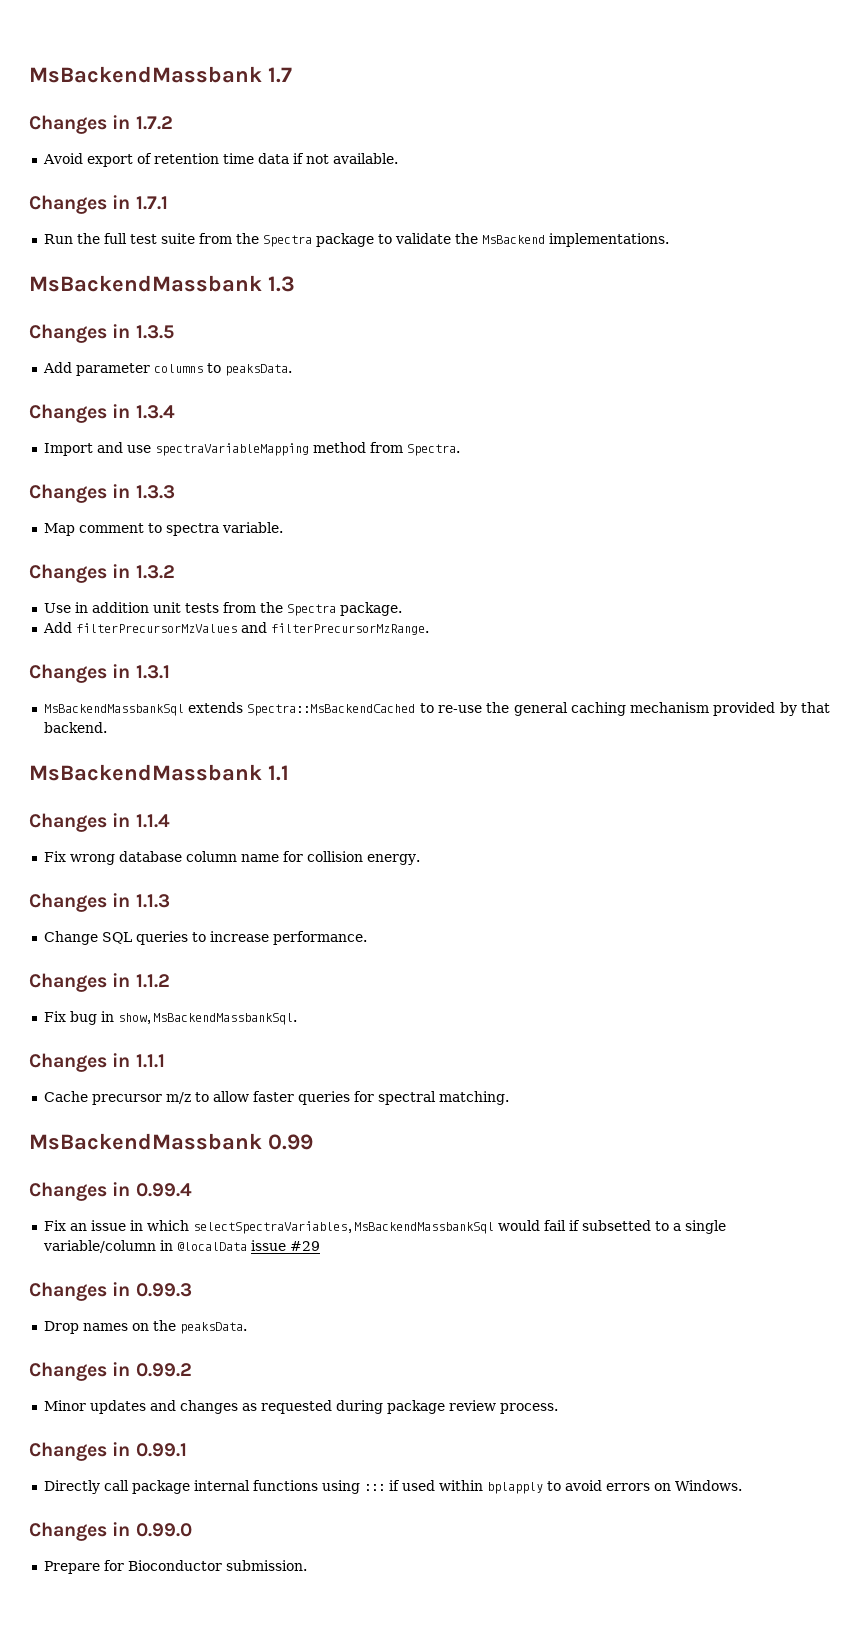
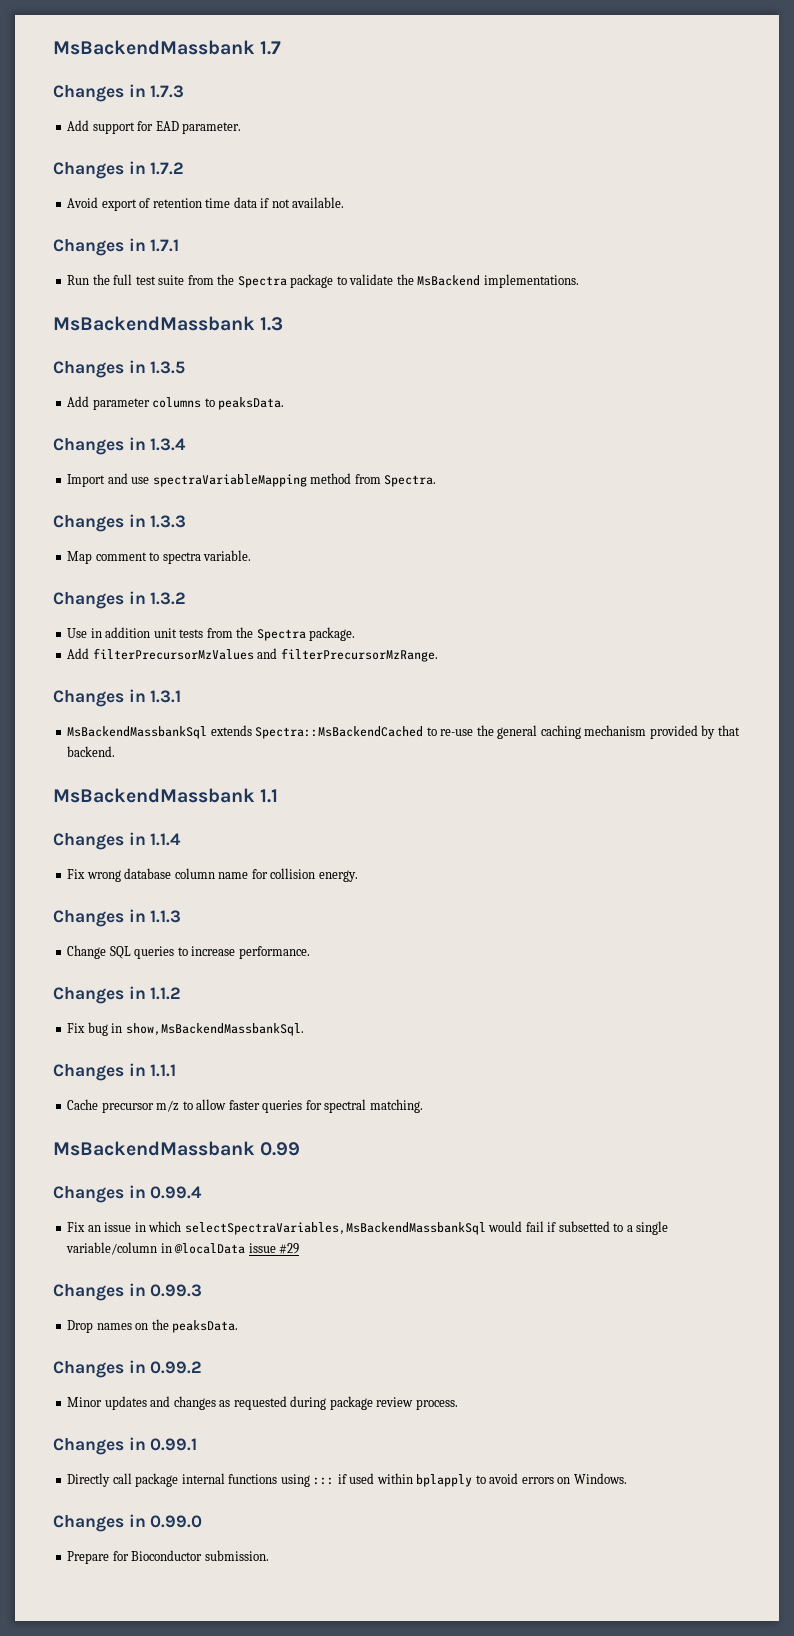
+ Changes in 1.7.3
+ Add support for EAD parameter.

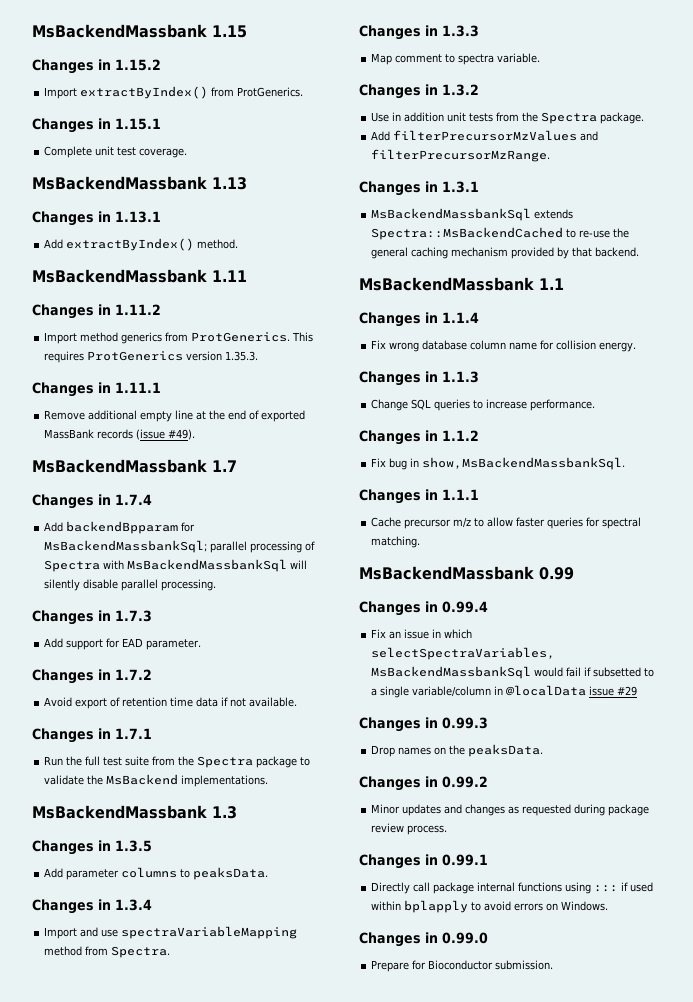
+ MsBackendMassbank 1.15
+ Changes in 1.15.2
+ Import extractByIndex() from ProtGenerics.
+ Changes in 1.15.1
+ Complete unit test coverage.
+ MsBackendMassbank 1.13
+ Changes in 1.13.1
+ Add extractByIndex() method.
+ MsBackendMassbank 1.11
+ Changes in 1.11.2
+ Import method generics from ProtGenerics. This requires ProtGenerics version 1.35.3.
+ Changes in 1.11.1
+ Remove additional empty line at the end of exported MassBank records (issue #49).
  MsBackendMassbank 1.7
+ Changes in 1.7.4
+ Add backendBpparam for MsBackendMassbankSql; parallel processing of Spectra with MsBackendMassbankSql will silently disable parallel processing.

